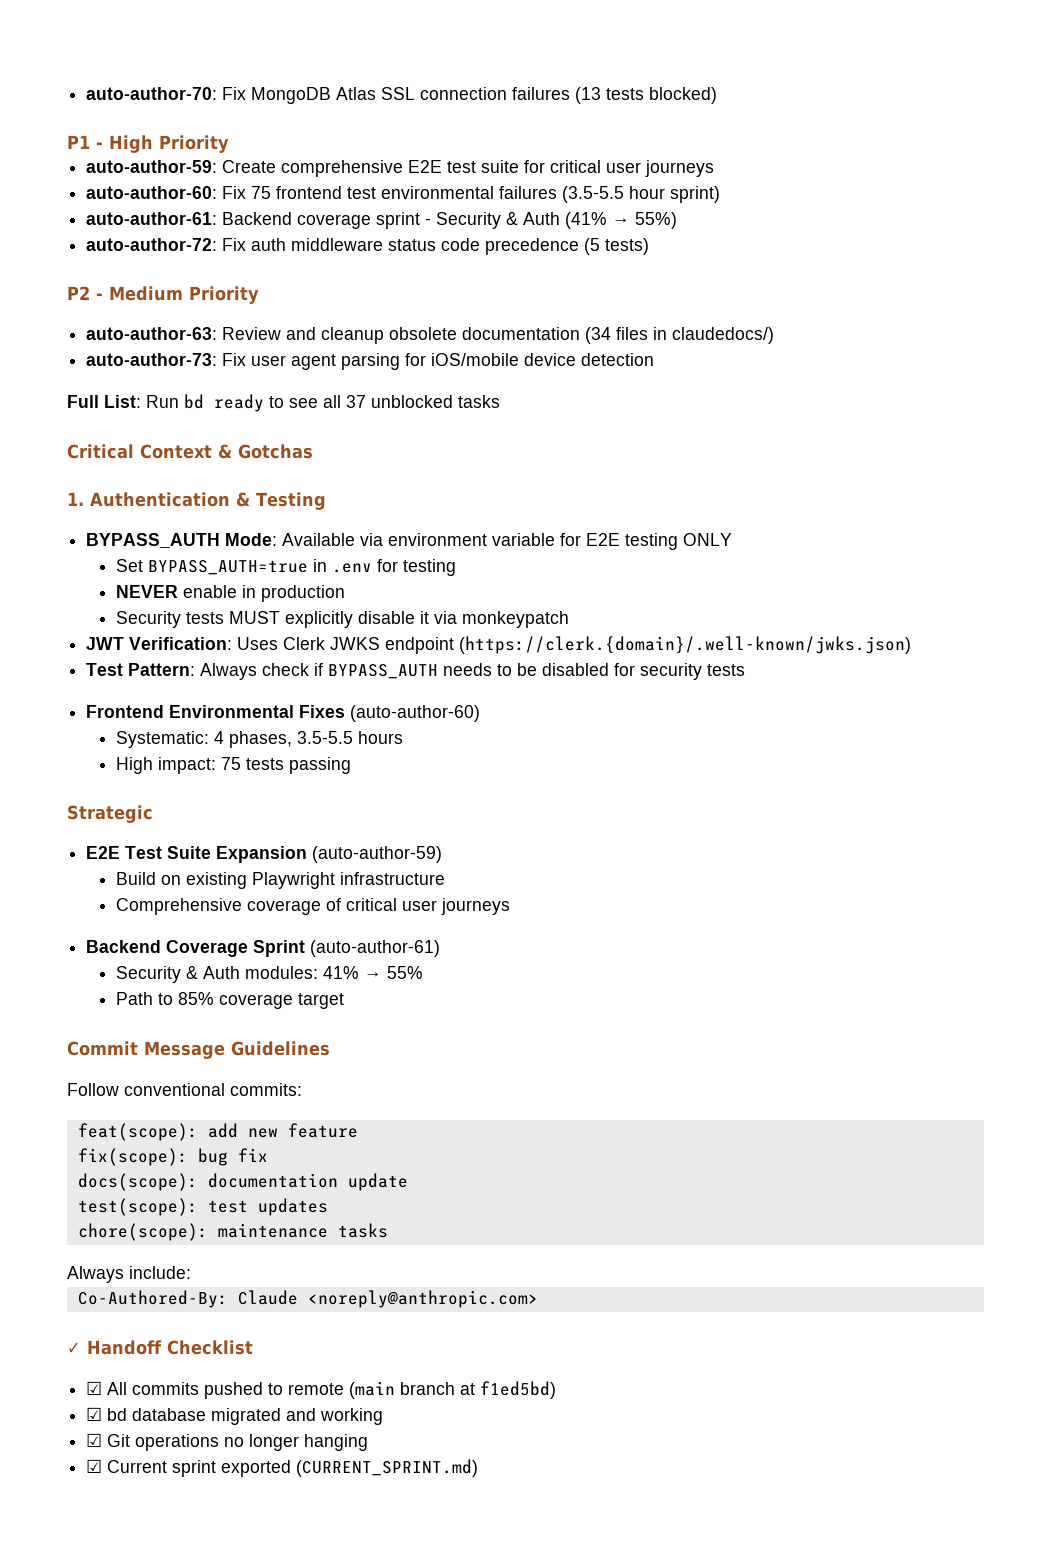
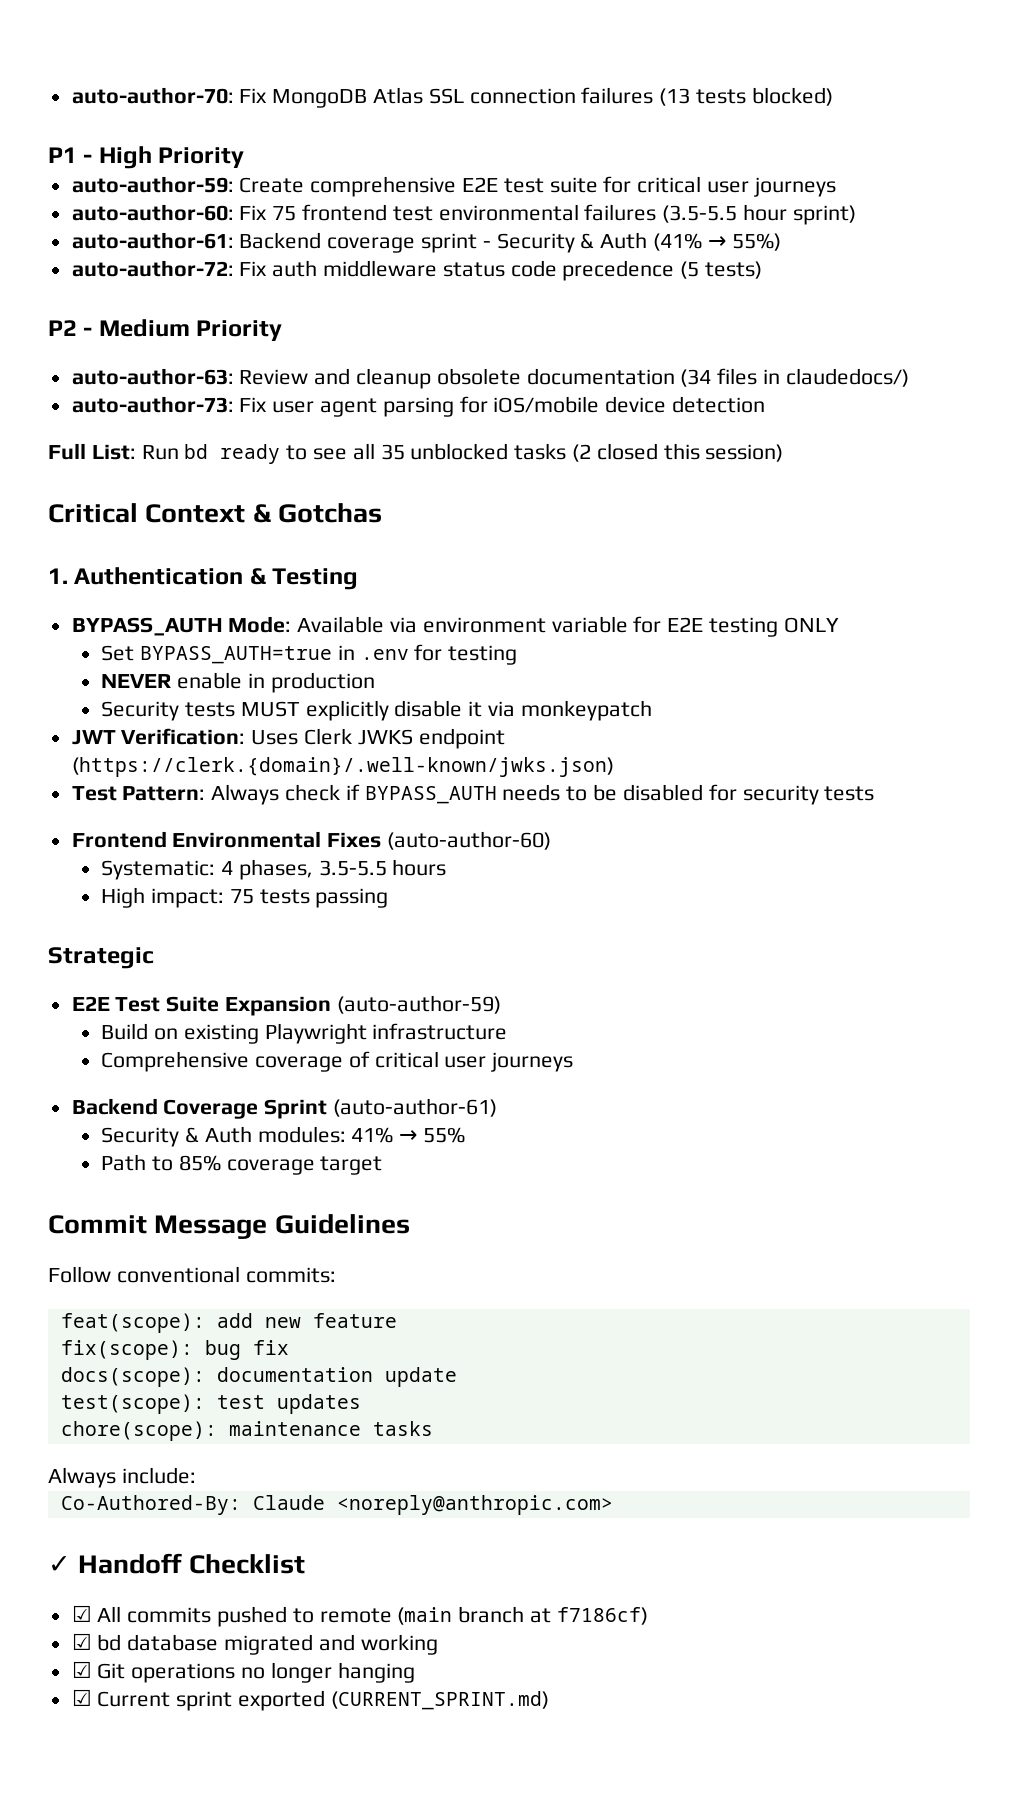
- Full List: Run bd ready to see all 37 unblocked tasks
+ Full List: Run bd ready to see all 35 unblocked tasks (2 closed this session)
- ☑ All commits pushed to remote (main branch at f1ed5bd)
+ ☑ All commits pushed to remote (main branch at f7186cf)

